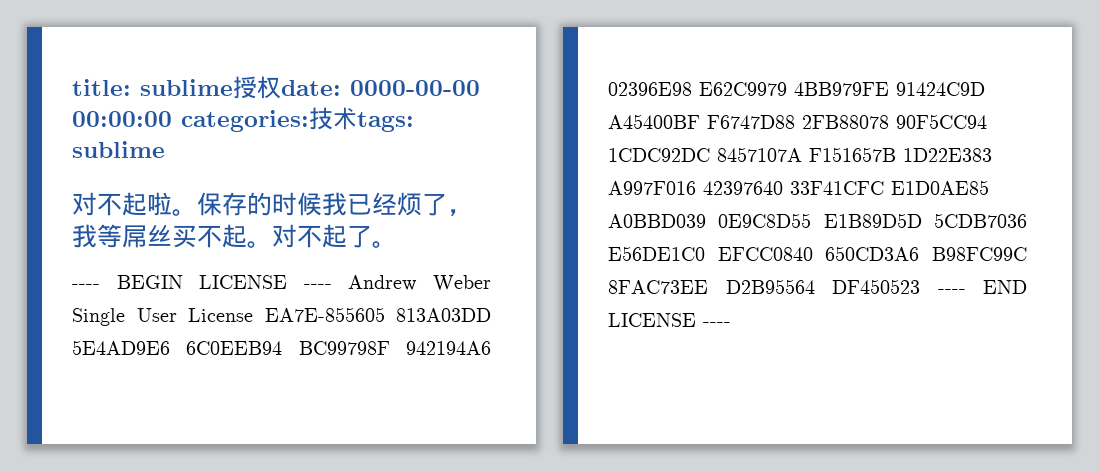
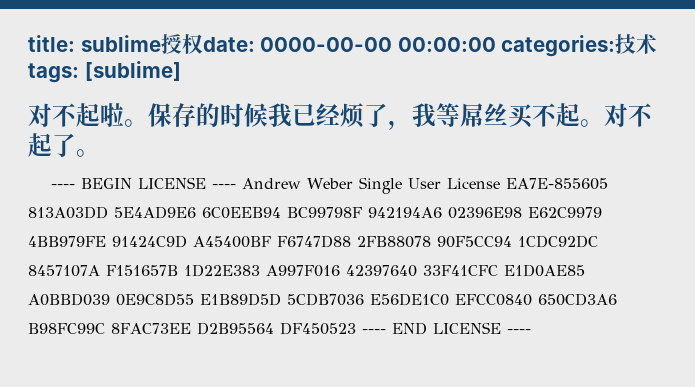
- title: sublime授权date: 0000-00-00 00:00:00 categories:技术tags: sublime
+ title: sublime授权date: 0000-00-00 00:00:00 categories:技术tags: [sublime]

